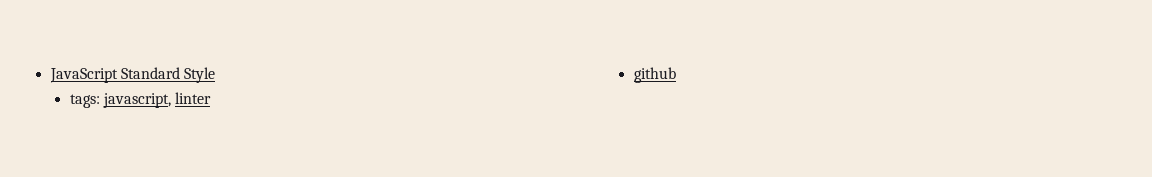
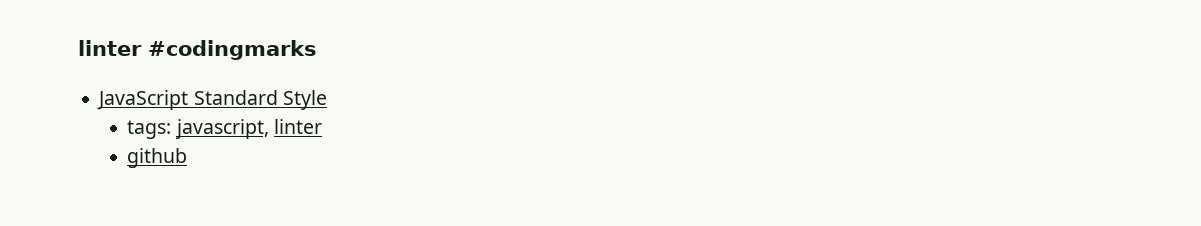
+ linter #codingmarks

